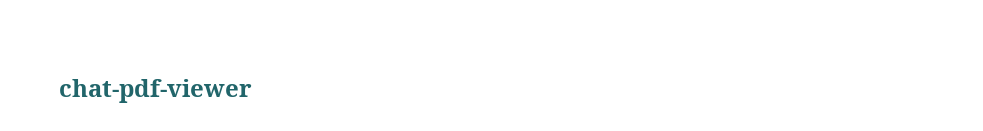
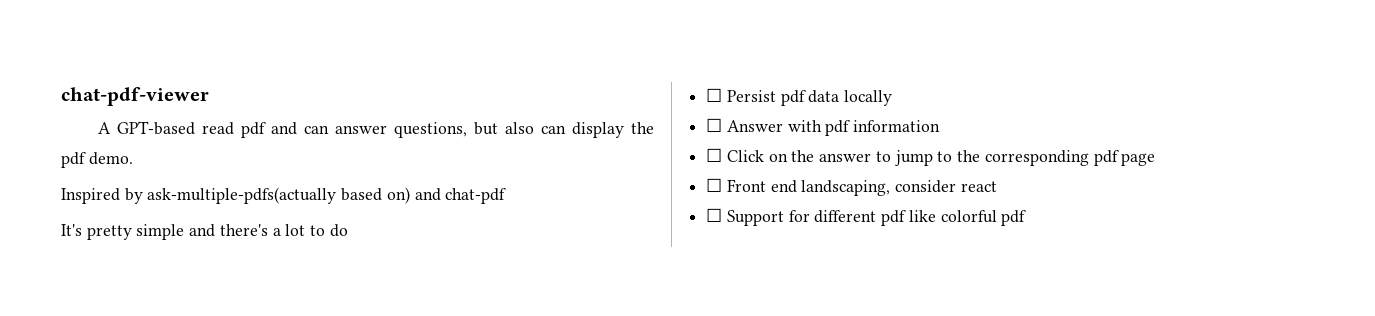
+ A GPT-based read pdf and can answer questions, but also can display the pdf demo.
+ Inspired by ask-multiple-pdfs(actually based on) and chat-pdf
+ It's pretty simple and there's a lot to do
+ ☐ Persist pdf data locally
+ ☐ Answer with pdf information
+ ☐ Click on the answer to jump to the corresponding pdf page
+ ☐ Front end landscaping, consider react
+ ☐ Support for different pdf like colorful pdf

